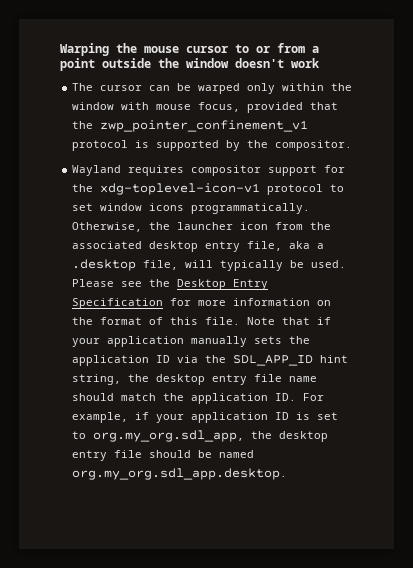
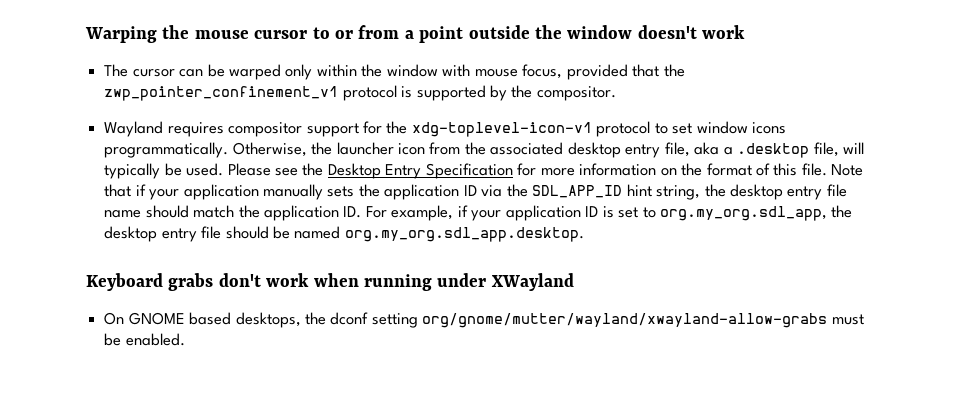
+ Keyboard grabs don't work when running under XWayland
+ On GNOME based desktops, the dconf setting org/gnome/mutter/wayland/xwayland-allow-grabs must be enabled.

